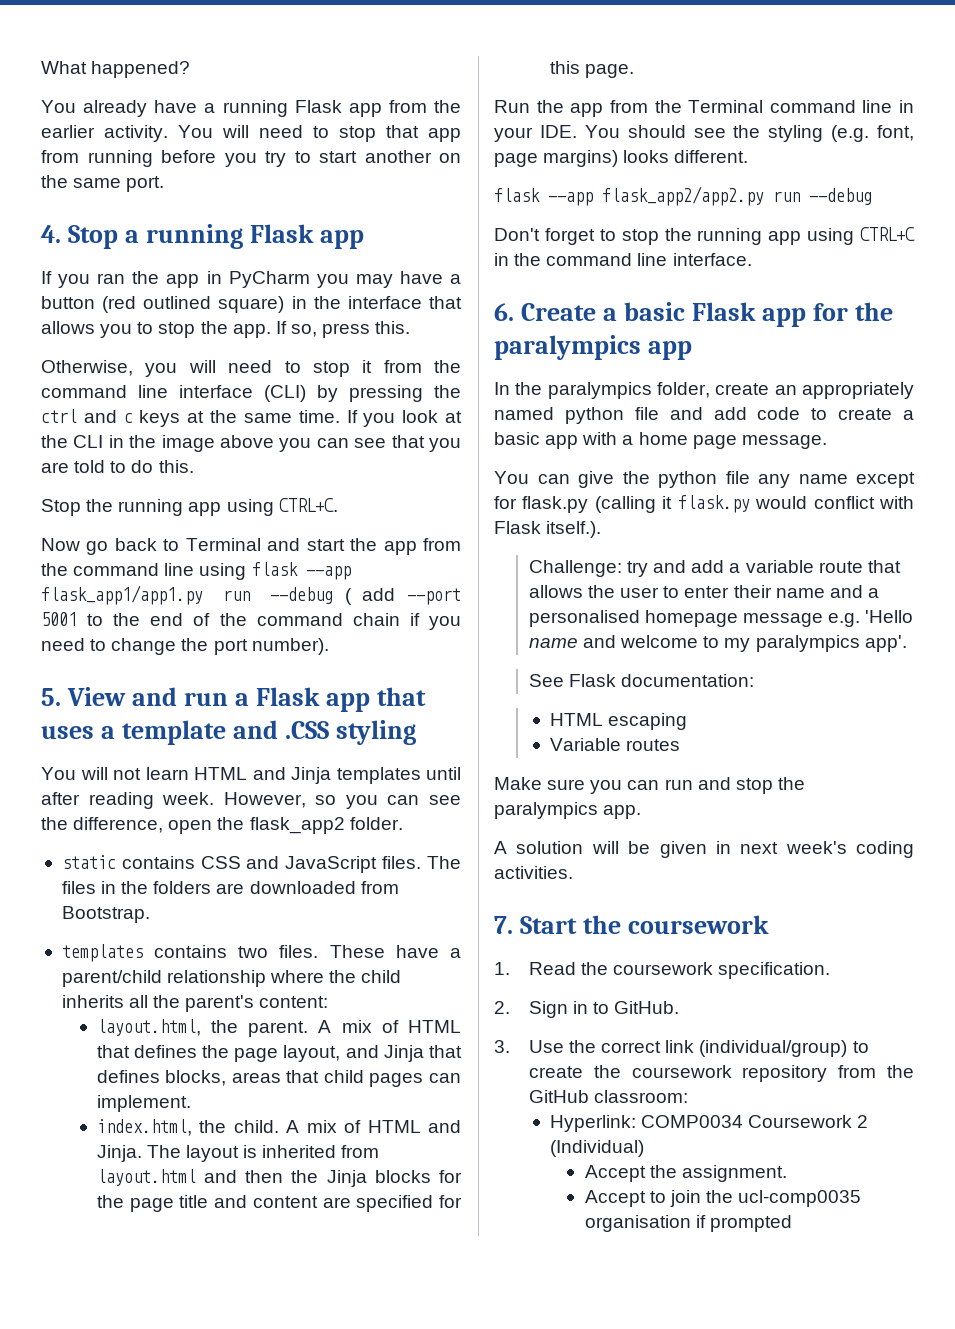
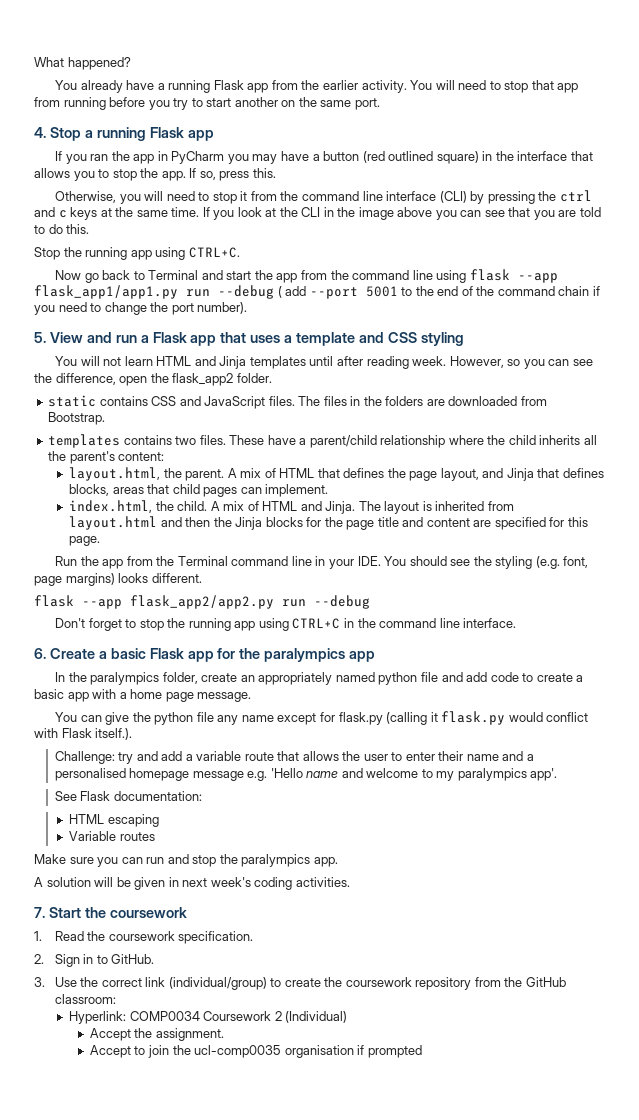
- 5. View and run a Flask app that uses a template and .CSS styling
+ 5. View and run a Flask app that uses a template and CSS styling

